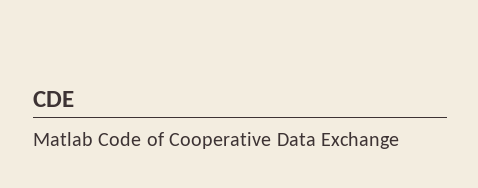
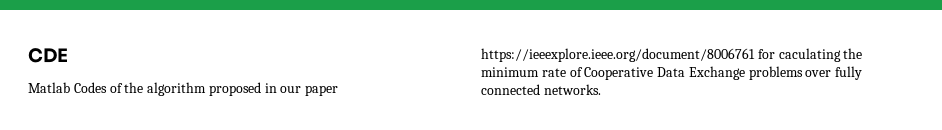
- Matlab Code of Cooperative Data Exchange
+ Matlab Codes of the algorithm proposed in our paper https://ieeexplore.ieee.org/document/8006761 for caculating the minimum rate of Cooperative Data Exchange problems over fully connected networks.

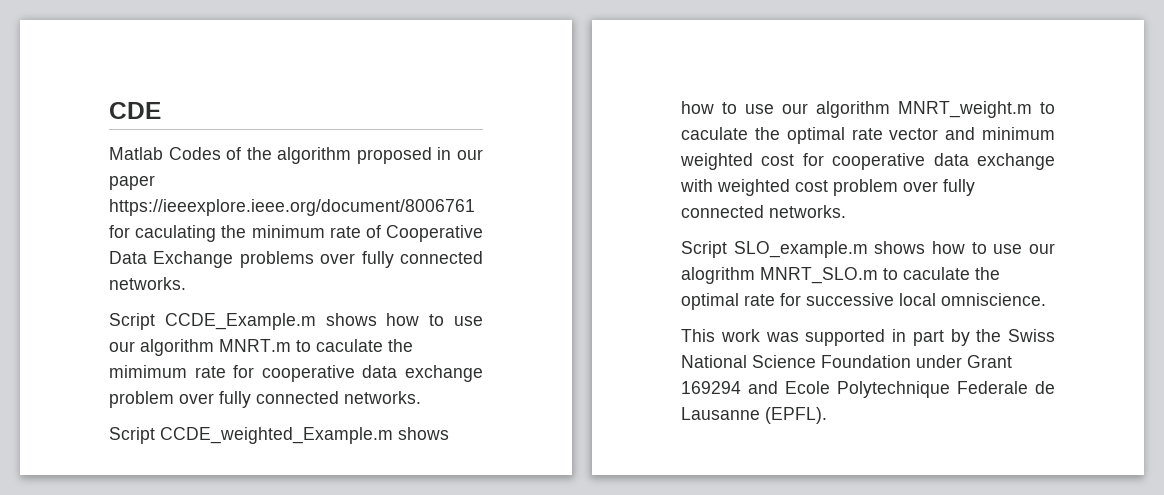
+ Script CCDE_Example.m shows how to use our algorithm MNRT.m to caculate the mimimum rate for cooperative data exchange problem over fully connected networks.
+ Script CCDE_weighted_Example.m shows how to use our algorithm MNRT_weight.m to caculate the optimal rate vector and minimum weighted cost for cooperative data exchange with weighted cost problem over fully connected networks.
+ Script SLO_example.m shows how to use our alogrithm MNRT_SLO.m to caculate the optimal rate for successive local omniscience.
+ This work was supported in part by the Swiss National Science Foundation under Grant 169294 and Ecole Polytechnique Federale de Lausanne (EPFL).

